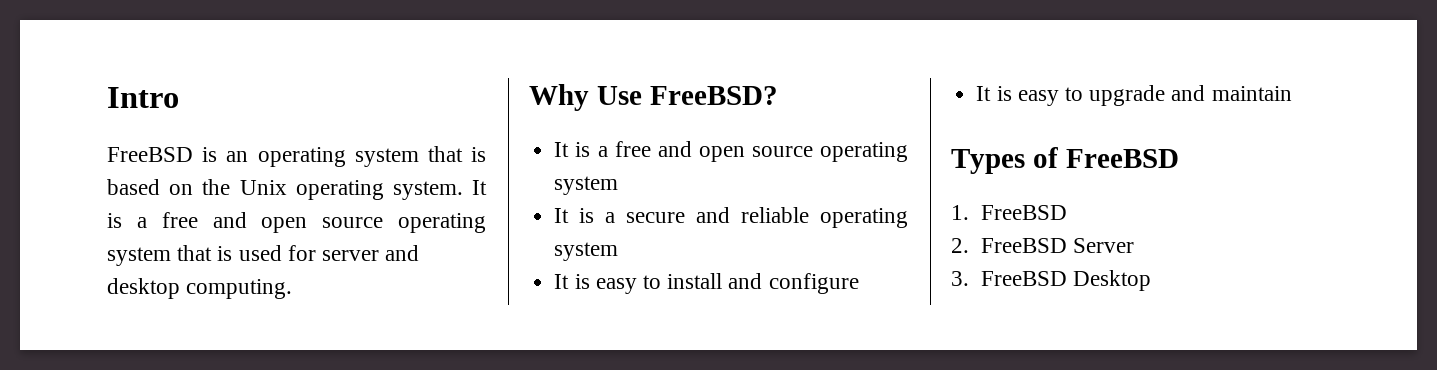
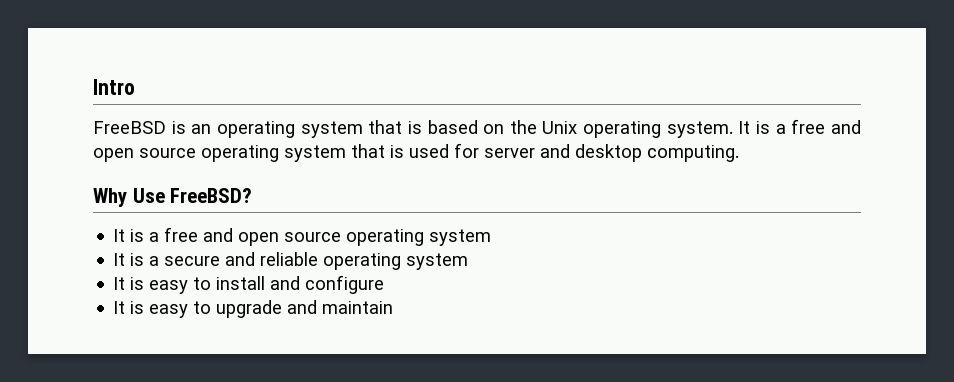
- Types of FreeBSD
- 1. FreeBSD
- 2. FreeBSD Server
- 3. FreeBSD Desktop

